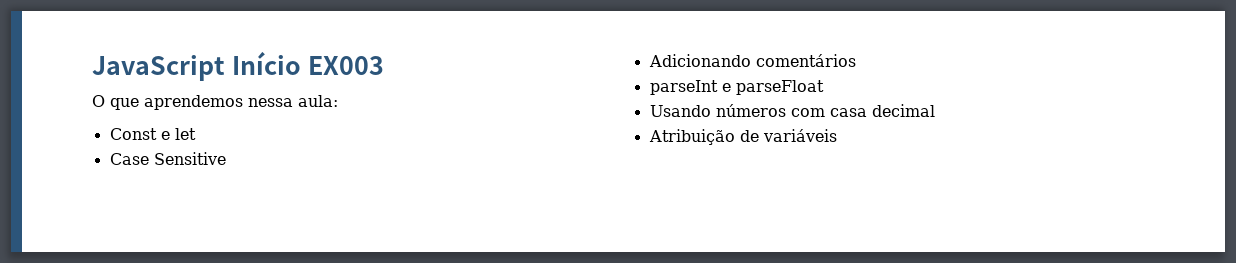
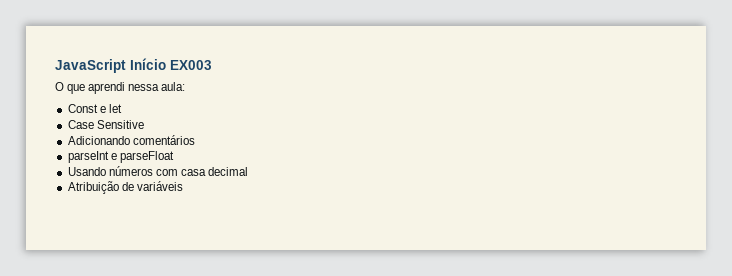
- O que aprendemos nessa aula:
+ O que aprendi nessa aula:

